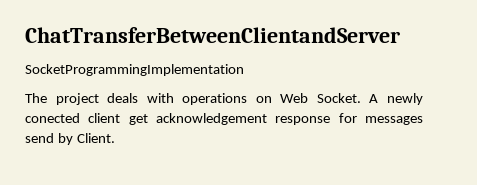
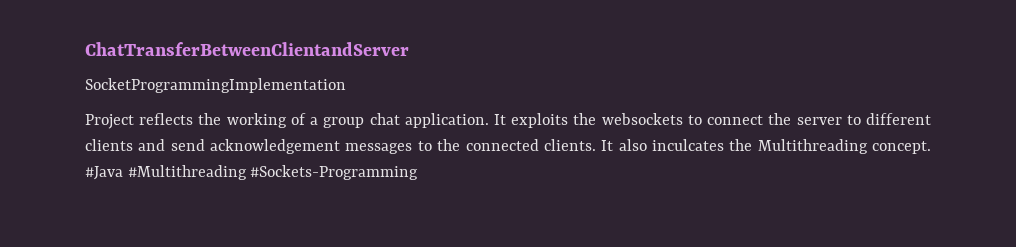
- The project deals with operations on Web Socket. A newly conected client get acknowledgement response for messages send by Client.
+ Project reflects the working of a group chat application. It exploits the websockets to connect the server to different clients and send acknowledgement messages to the connected clients. It also inculcates the Multithreading concept. #Java #Multithreading #Sockets-Programming

